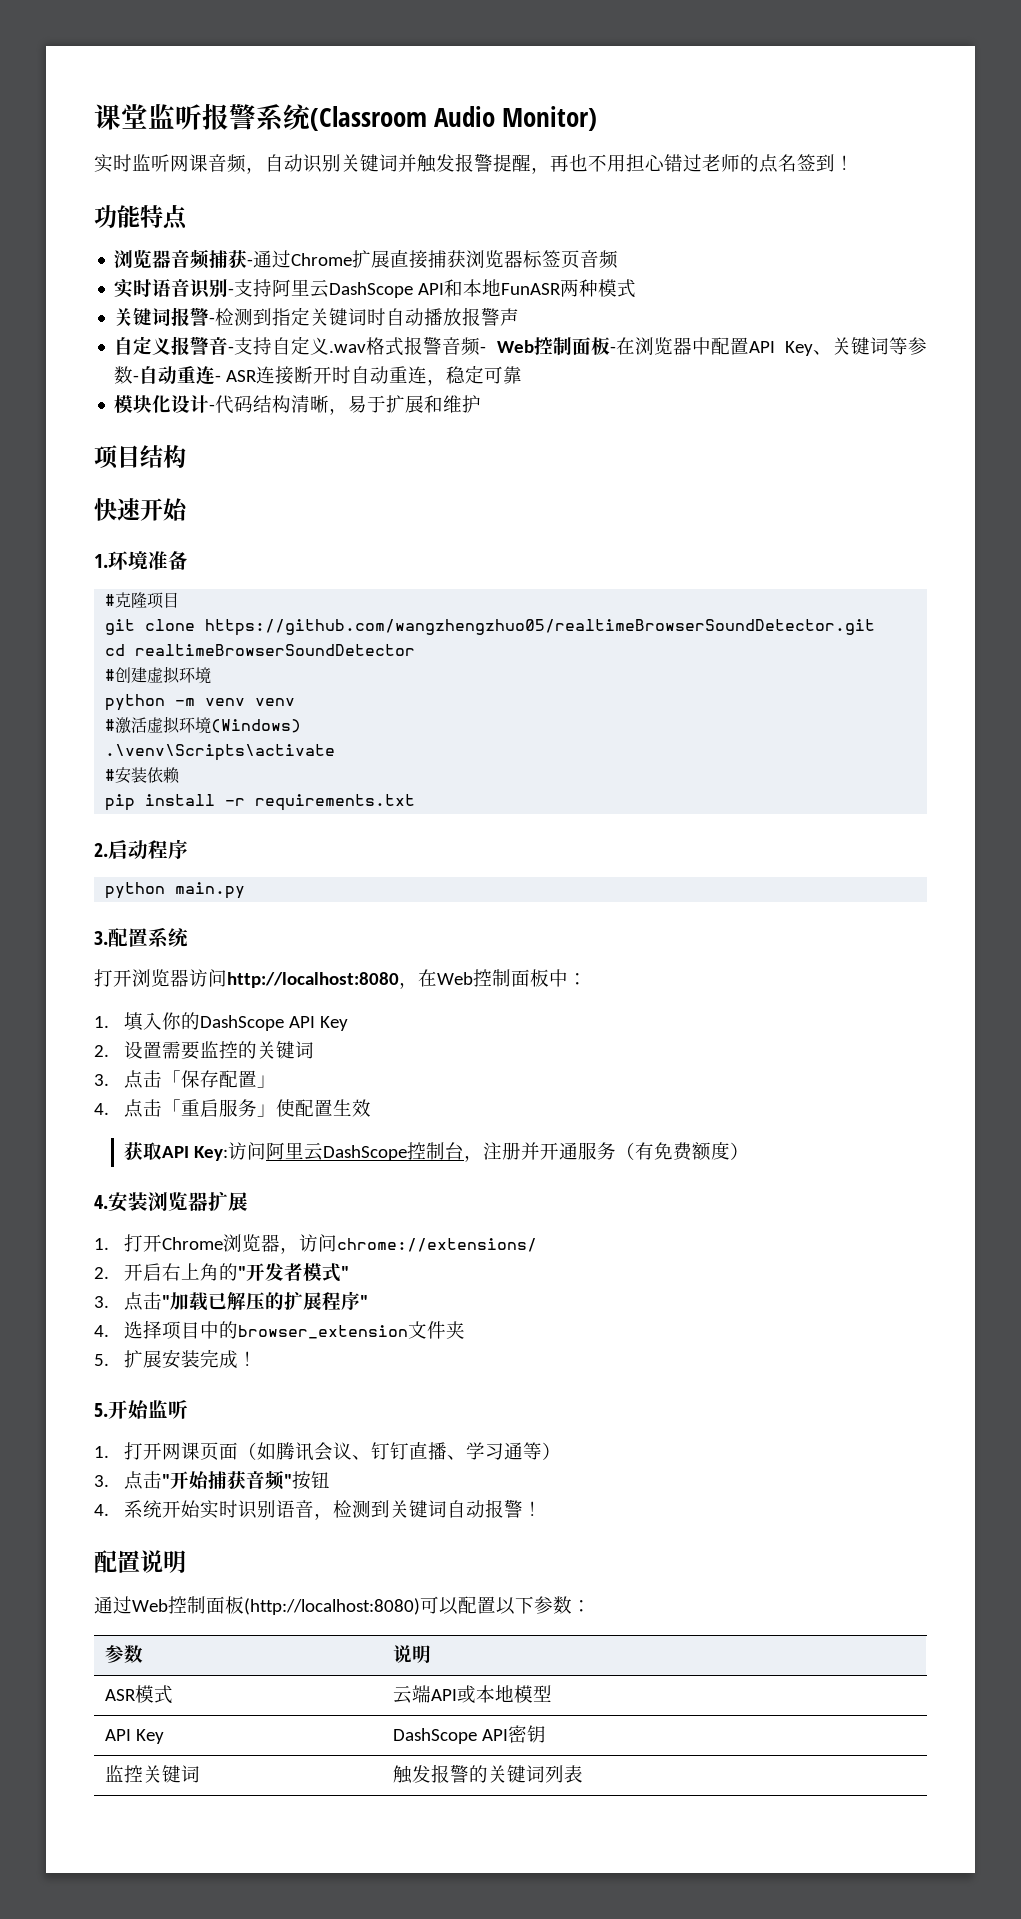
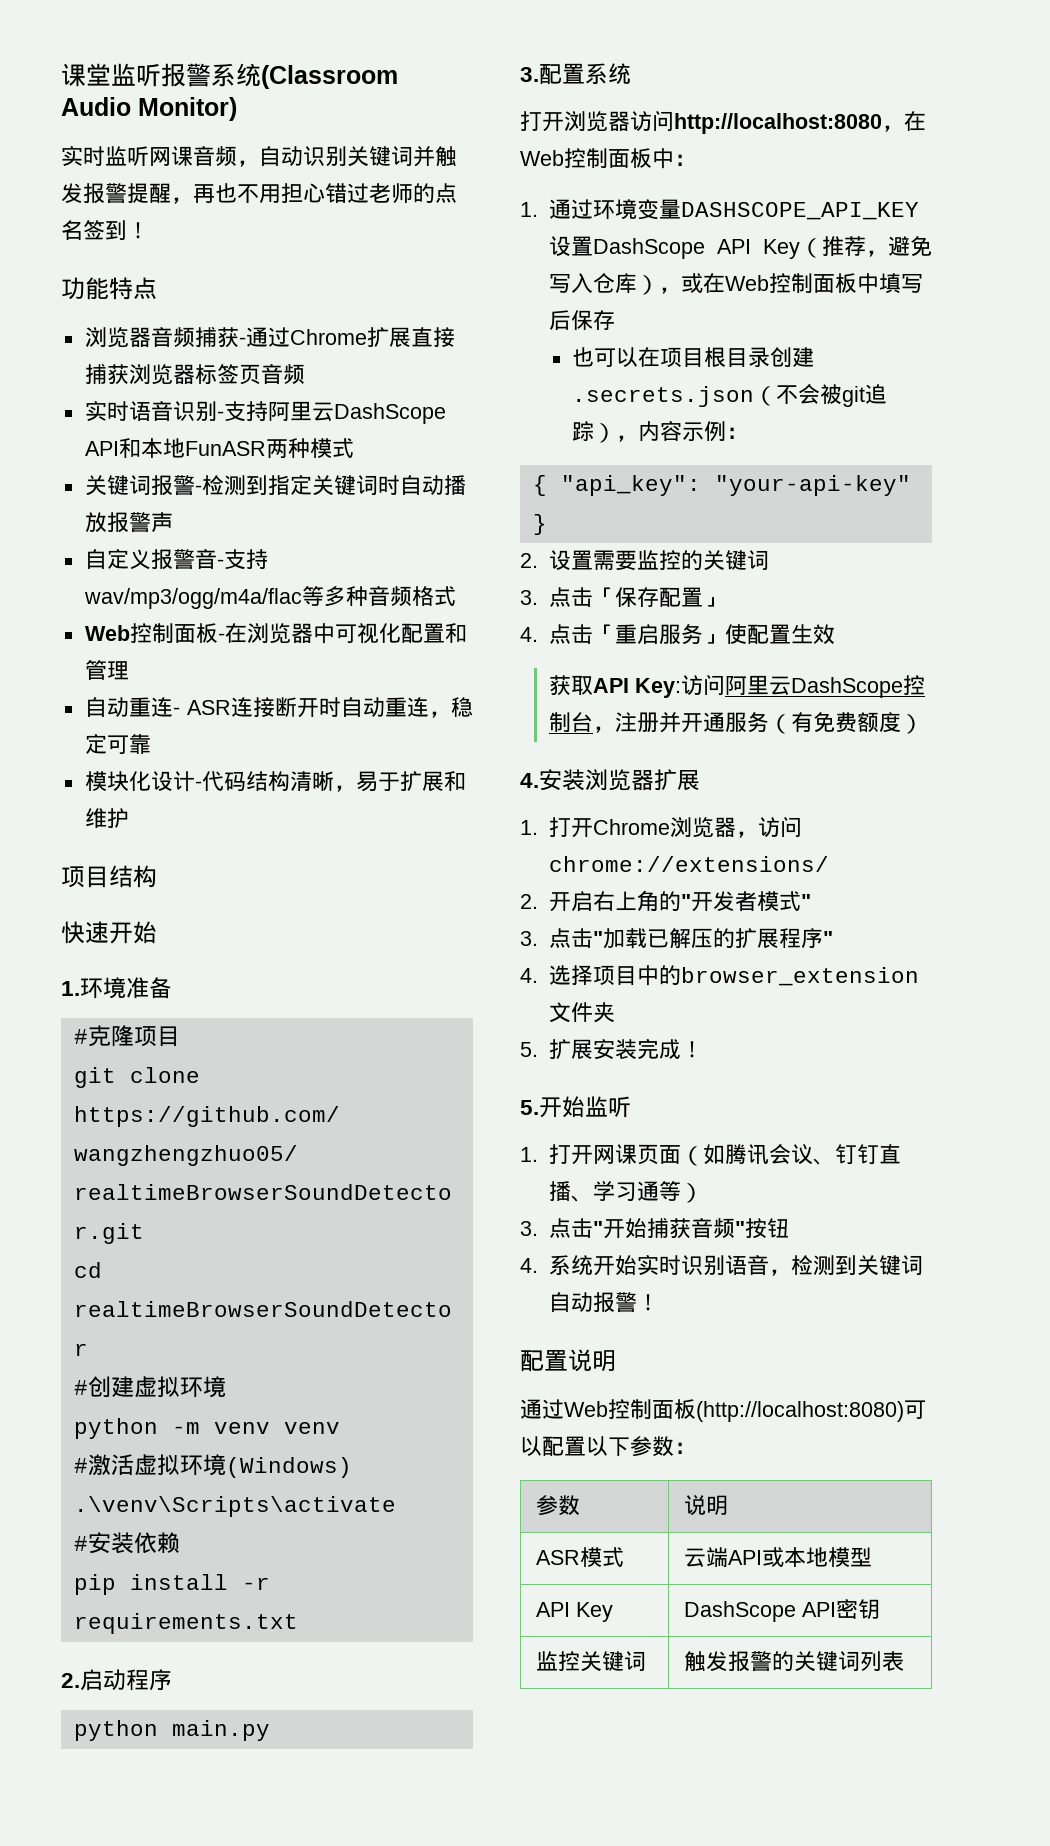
- 自定义报警音-支持自定义.wav格式报警音频- Web控制面板-在浏览器中配置API Key、关键词等参数-自动重连- ASR连接断开时自动重连，稳定可靠
+ 自定义报警音-支持wav/mp3/ogg/m4a/flac等多种音频格式
+ Web控制面板-在浏览器中可视化配置和管理
+ 自动重连- ASR连接断开时自动重连，稳定可靠
- 1.填入你的DashScope API Key
+ 1.通过环境变量DASHSCOPE_API_KEY设置DashScope API Key（推荐，避免写入仓库），或在Web控制面板中填写后保存
+ 也可以在项目根目录创建.secrets.json（不会被git追踪），内容示例：
+ { "api_key": "your-api-key" }

